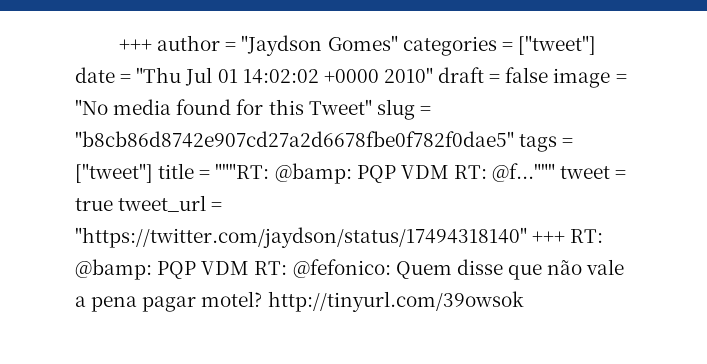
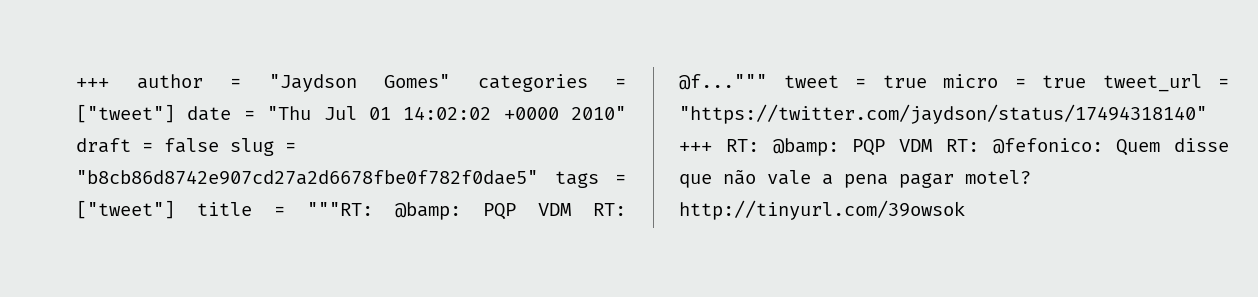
- +++ author = "Jaydson Gomes" categories = ["tweet"] date = "Thu Jul 01 14:02:02 +0000 2010" draft = false image = "No media found for this Tweet" slug = "b8cb86d8742e907cd27a2d6678fbe0f782f0dae5" tags = ["tweet"] title = """RT: @bamp: PQP VDM RT: @f...""" tweet = true tweet_url = "https://twitter.com/jaydson/status/17494318140" +++ RT: @bamp: PQP VDM RT: @fefonico: Quem disse que não vale a pena pagar motel? http://tinyurl.com/39owsok
+ +++ author = "Jaydson Gomes" categories = ["tweet"] date = "Thu Jul 01 14:02:02 +0000 2010" draft = false slug = "b8cb86d8742e907cd27a2d6678fbe0f782f0dae5" tags = ["tweet"] title = """RT: @bamp: PQP VDM RT: @f...""" tweet = true micro = true tweet_url = "https://twitter.com/jaydson/status/17494318140" +++ RT: @bamp: PQP VDM RT: @fefonico: Quem disse que não vale a pena pagar motel? http://tinyurl.com/39owsok

